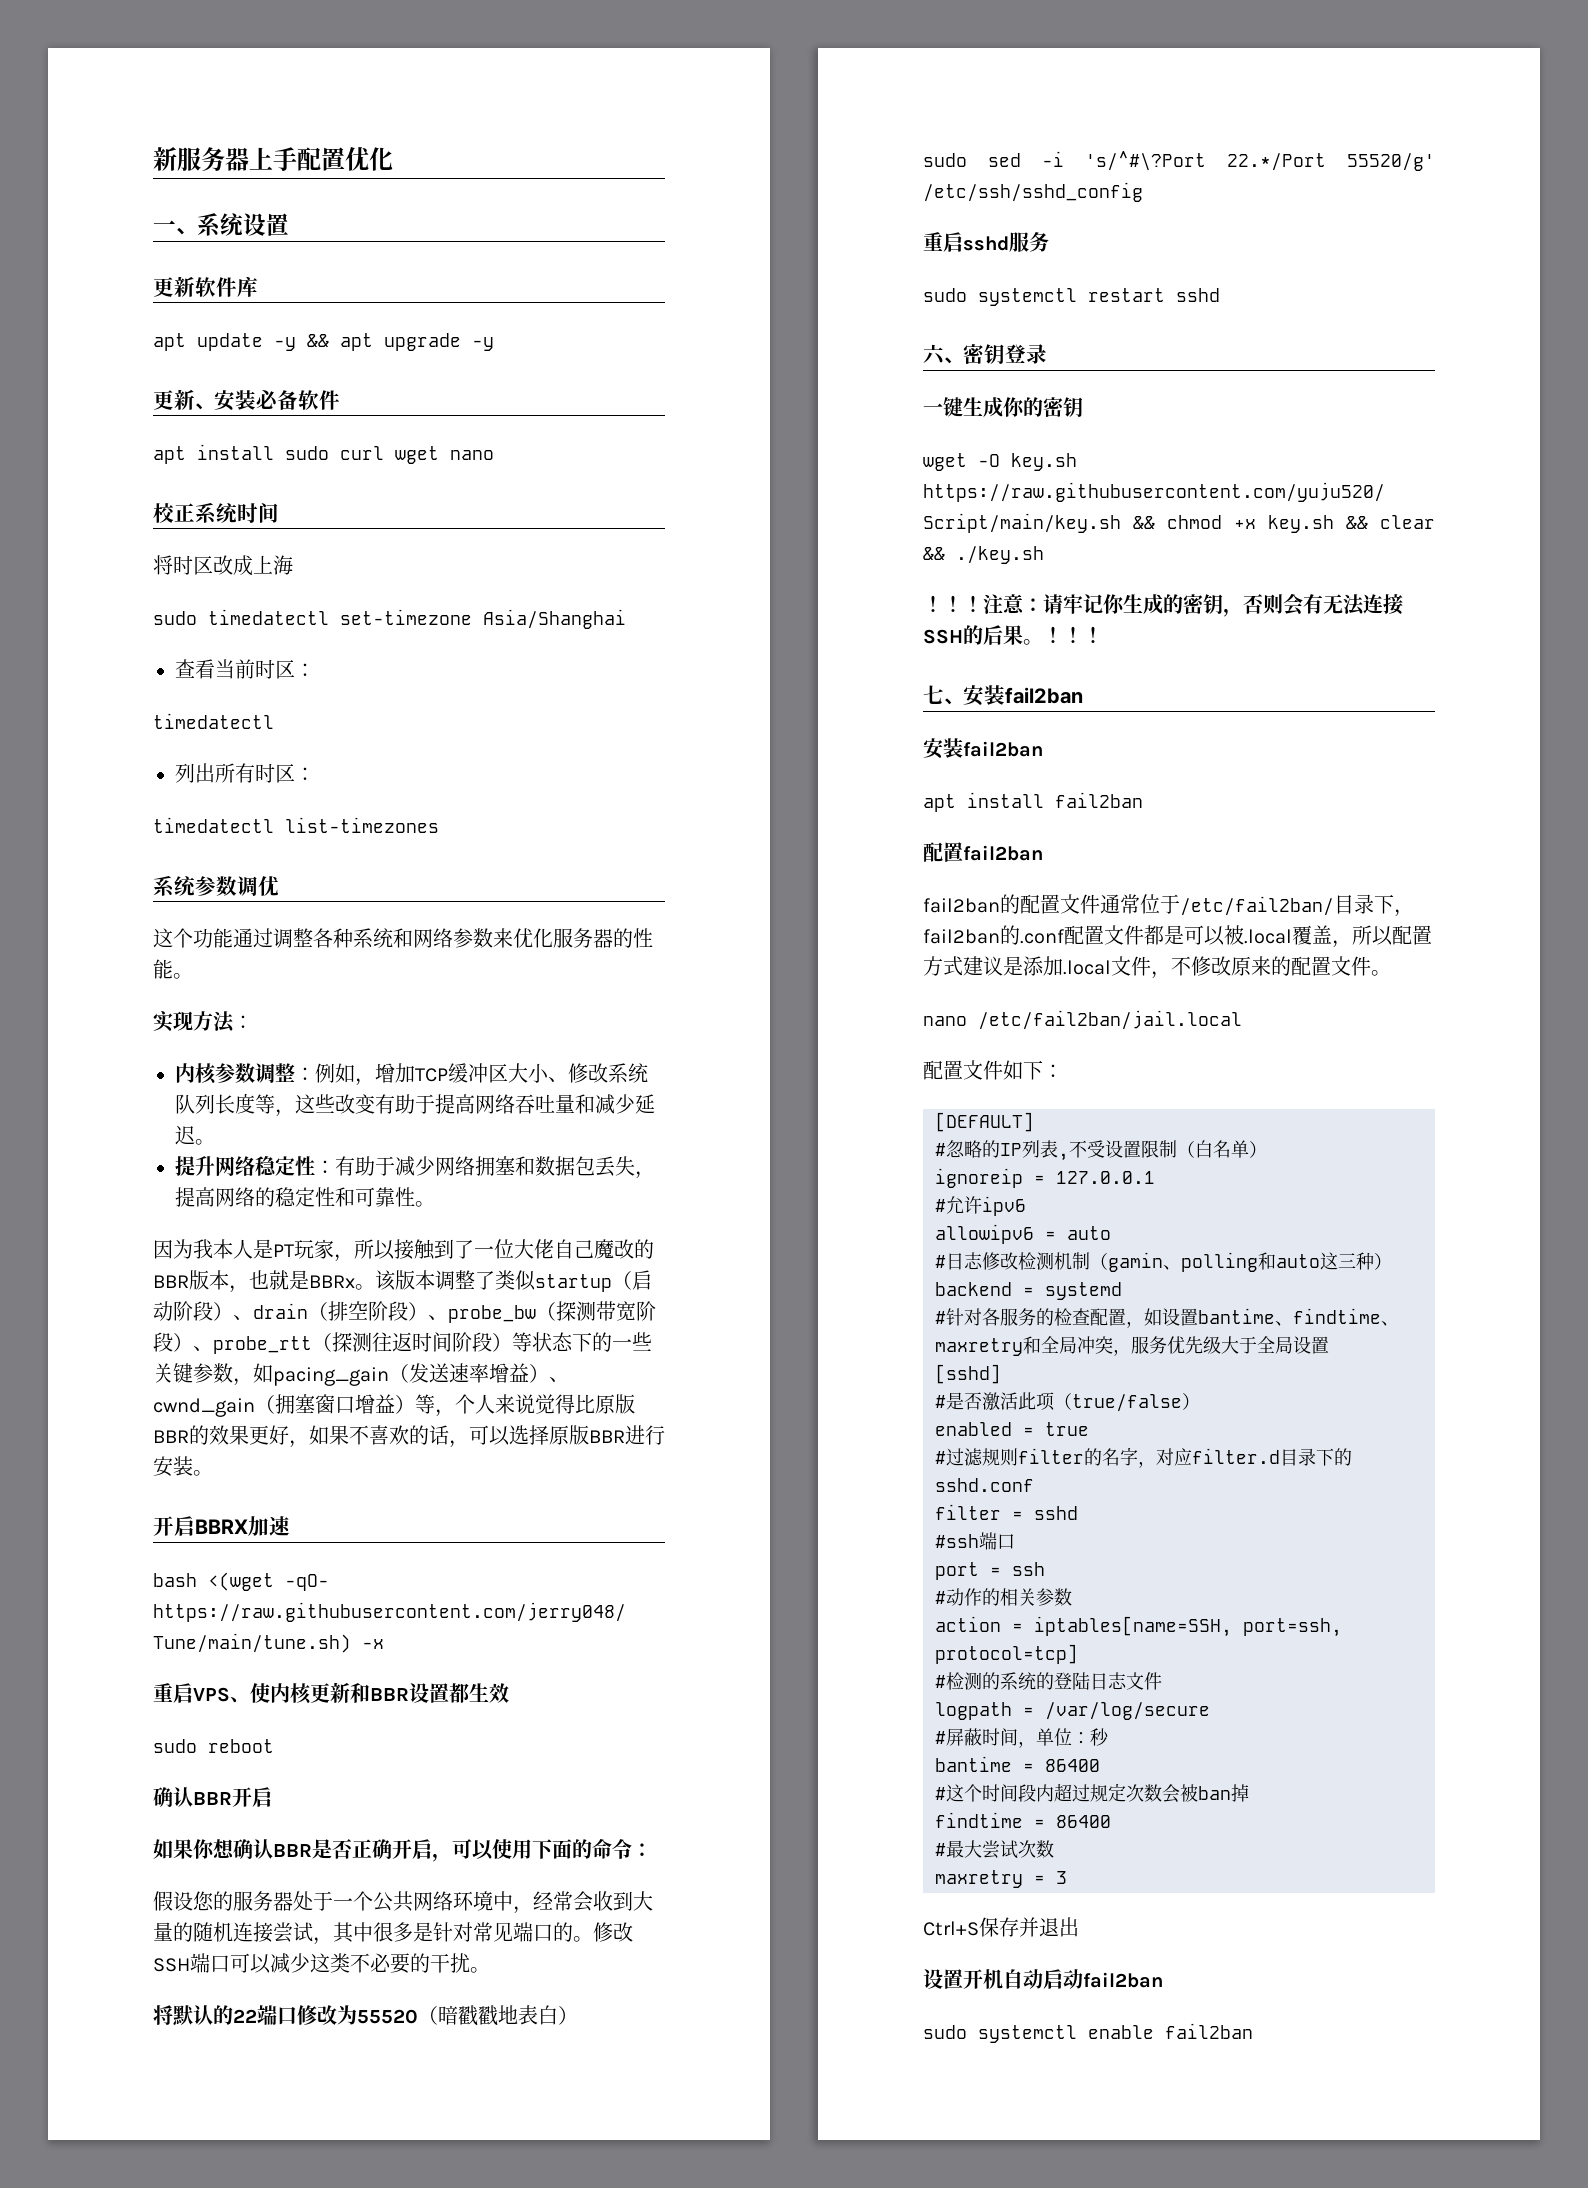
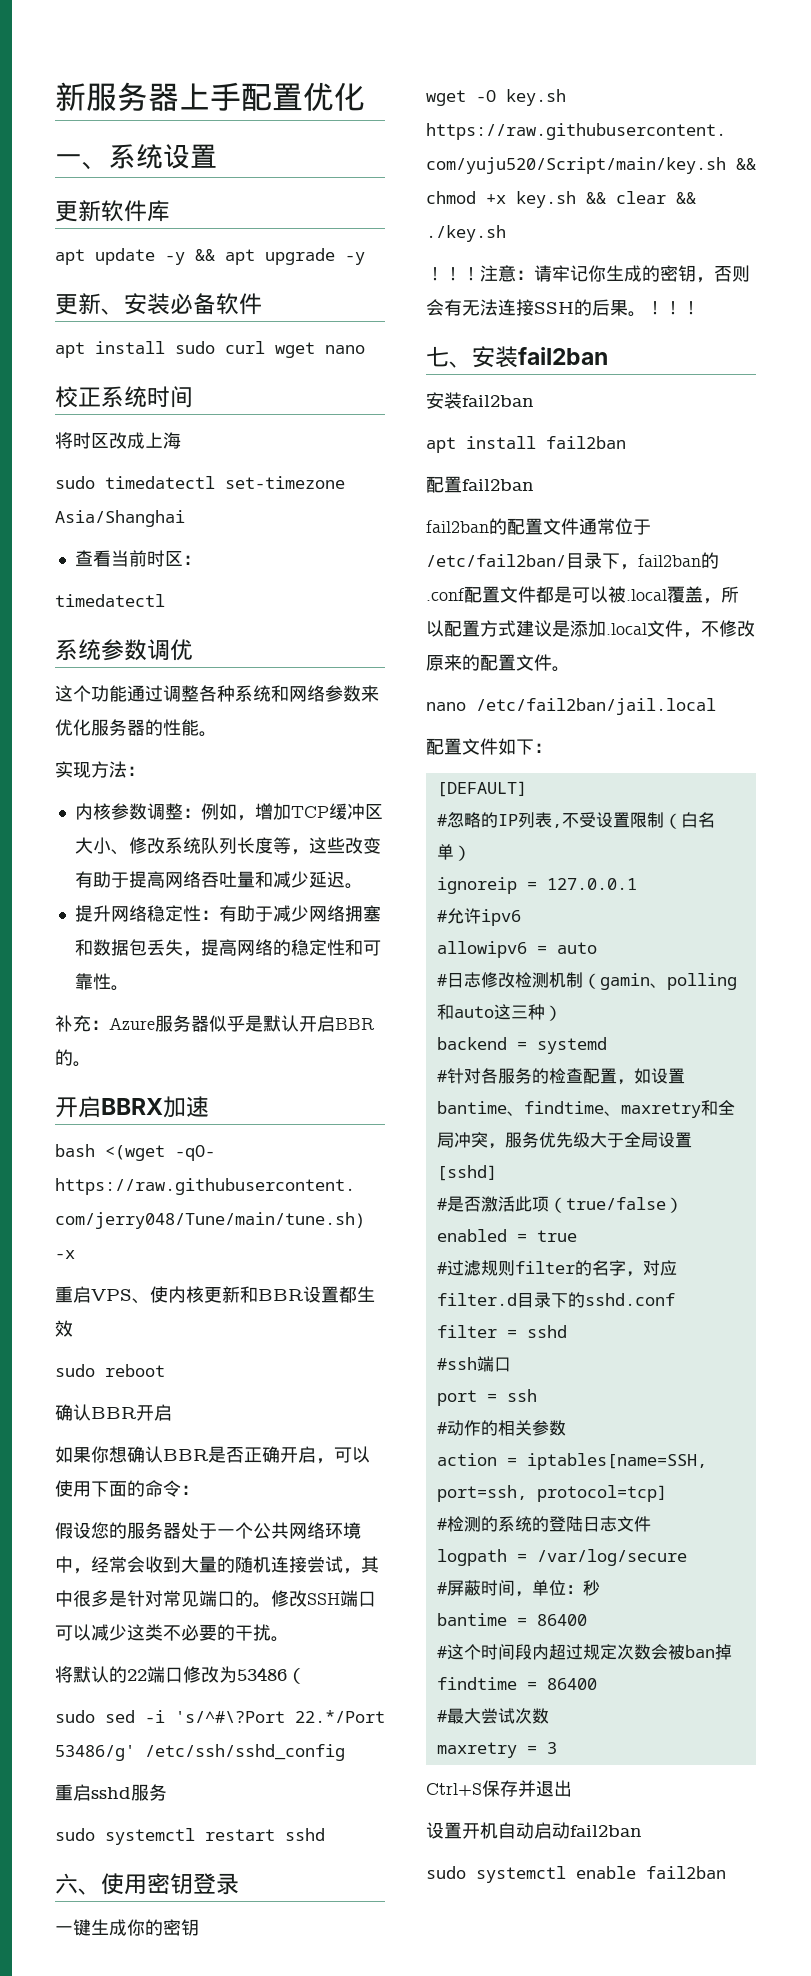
- 列出所有时区：
- timedatectl list-timezones
- 因为我本人是PT玩家，所以接触到了一位大佬自己魔改的BBR版本，也就是BBRx。该版本调整了类似startup（启动阶段）、drain（排空阶段）、probe_bw（探测带宽阶段）、probe_rtt（探测往返时间阶段）等状态下的一些关键参数，如pacing_gain（发送速率增益）、cwnd_gain（拥塞窗口增益）等，个人来说觉得比原版BBR的效果更好，如果不喜欢的话，可以选择原版BBR进行安装。
+ 补充：Azure服务器似乎是默认开启BBR的。
- 将默认的22端口修改为55520（暗戳戳地表白）
+ 将默认的22端口修改为53486（
- sudo sed -i 's/^#\?Port 22.*/Port 55520/g' /etc/ssh/sshd_config
+ sudo sed -i 's/^#\?Port 22.*/Port 53486/g' /etc/ssh/sshd_config
- 六、密钥登录
+ 六、使用密钥登录

